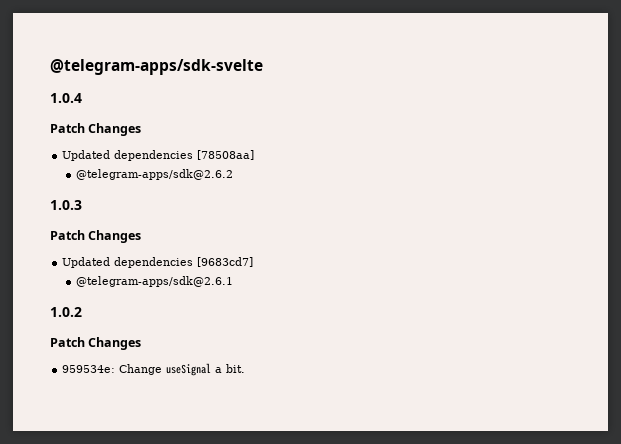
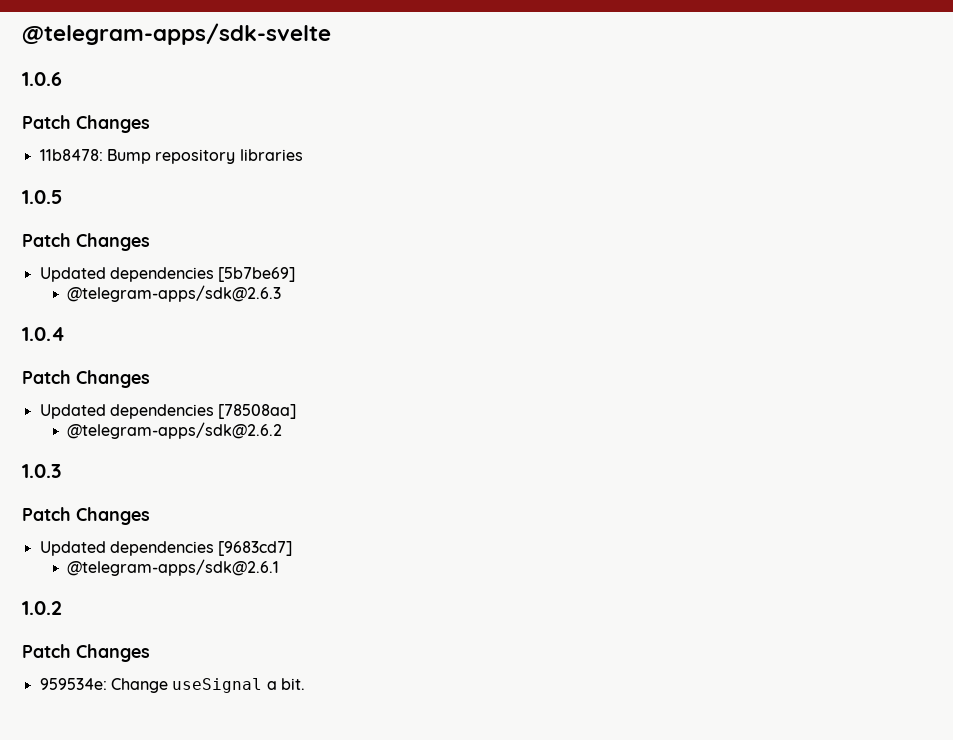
+ 1.0.6
+ Patch Changes
+ 11b8478: Bump repository libraries
+ 1.0.5
+ Patch Changes
+ Updated dependencies [5b7be69]
+ @telegram-apps/sdk@2.6.3

